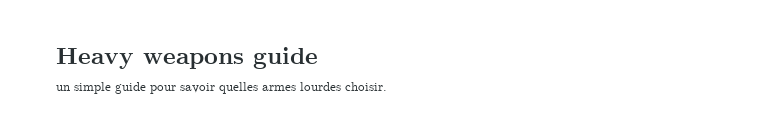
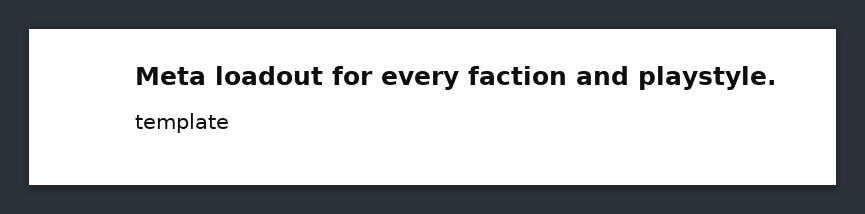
- Heavy weapons guide
- un simple guide pour savoir quelles armes lourdes choisir.
+ Meta loadout for every faction and playstyle.
+ template

